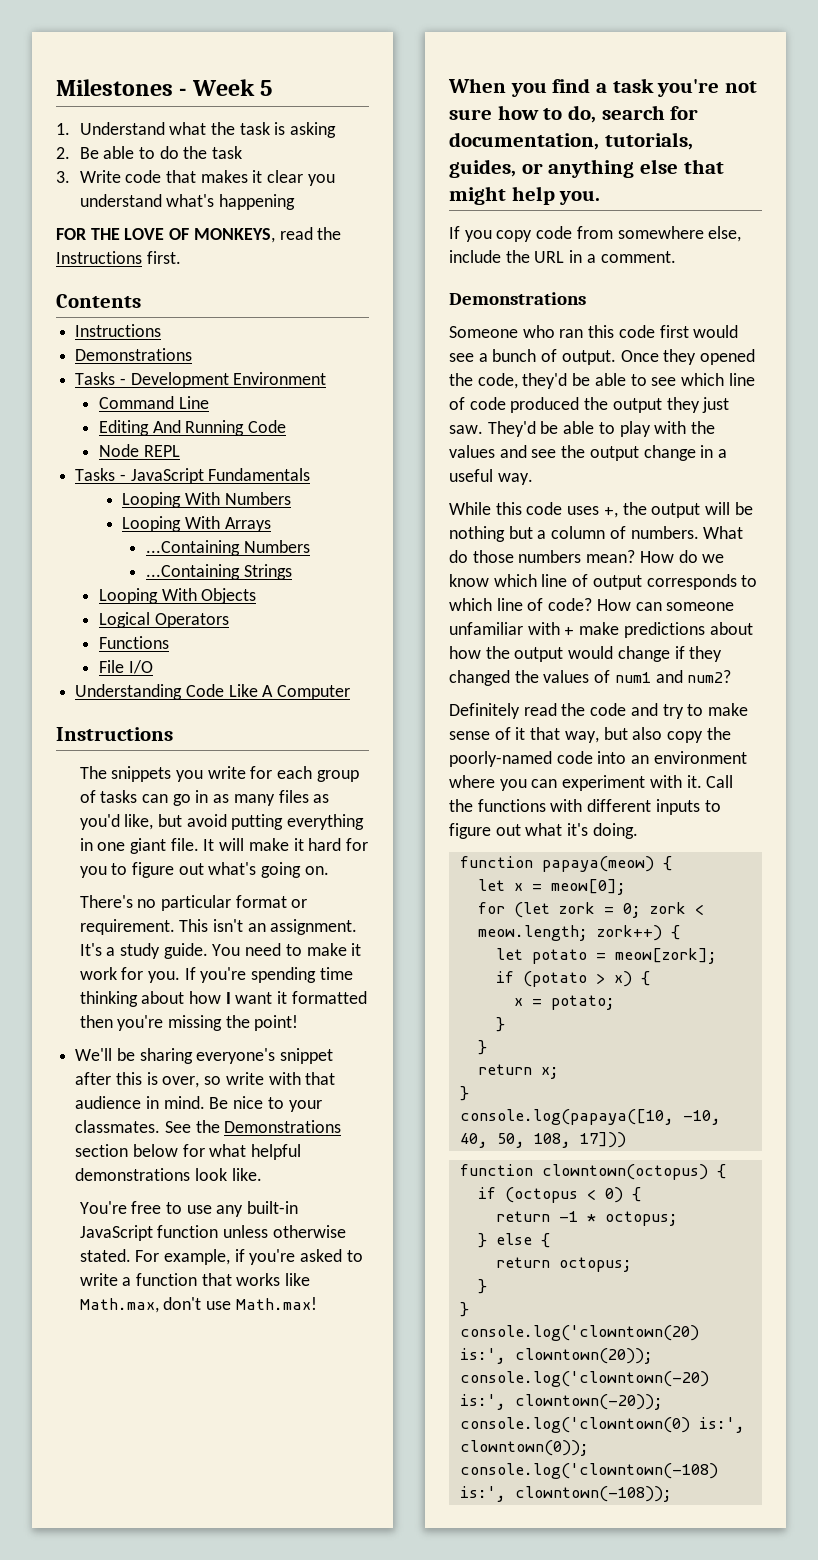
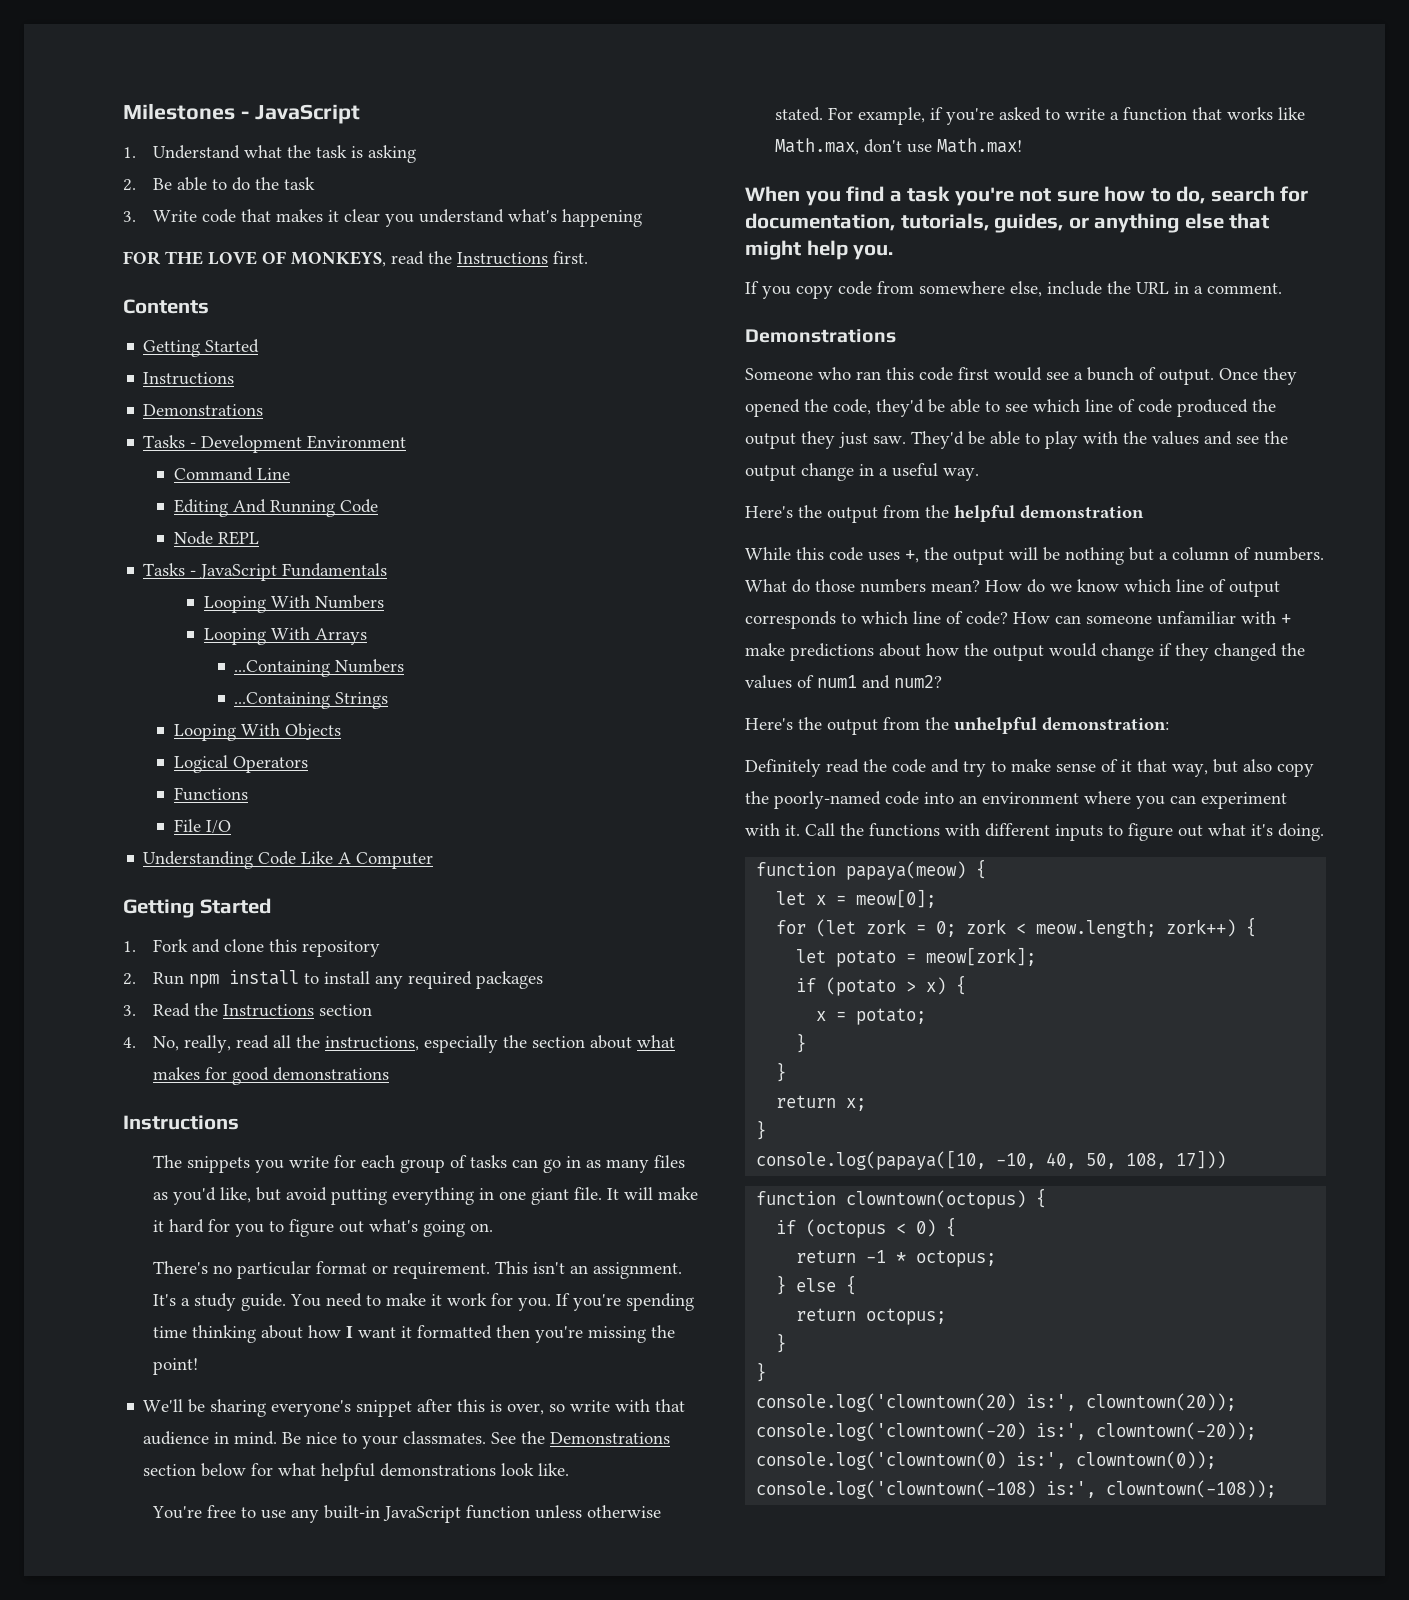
- Milestones - Week 5
+ Milestones - JavaScript
  Contents
+ Getting Started
  Understanding Code Like A Computer
+ Getting Started
+ 1. Fork and clone this repository
+ 2. Run npm install to install any required packages
+ 3. Read the Instructions section
+ 4. No, really, read all the instructions, especially the section about what makes for good demonstrations
+ Here's the output from the helpful demonstration
+ Here's the output from the unhelpful demonstration:

